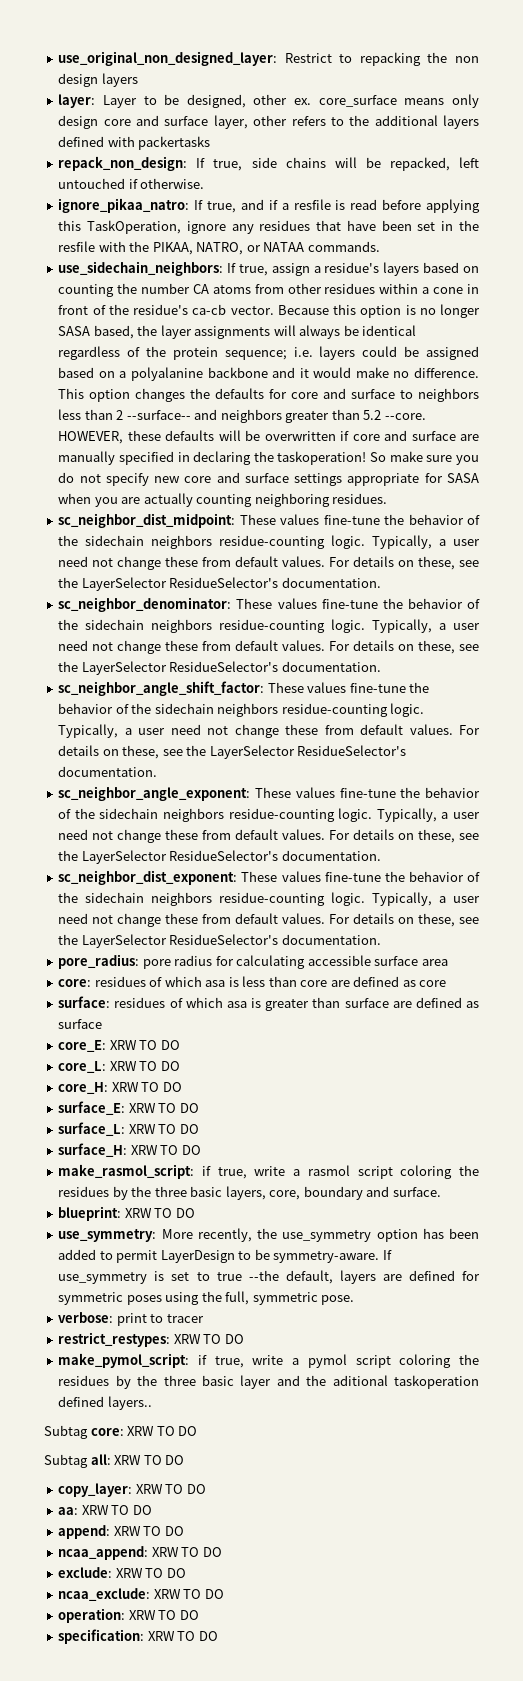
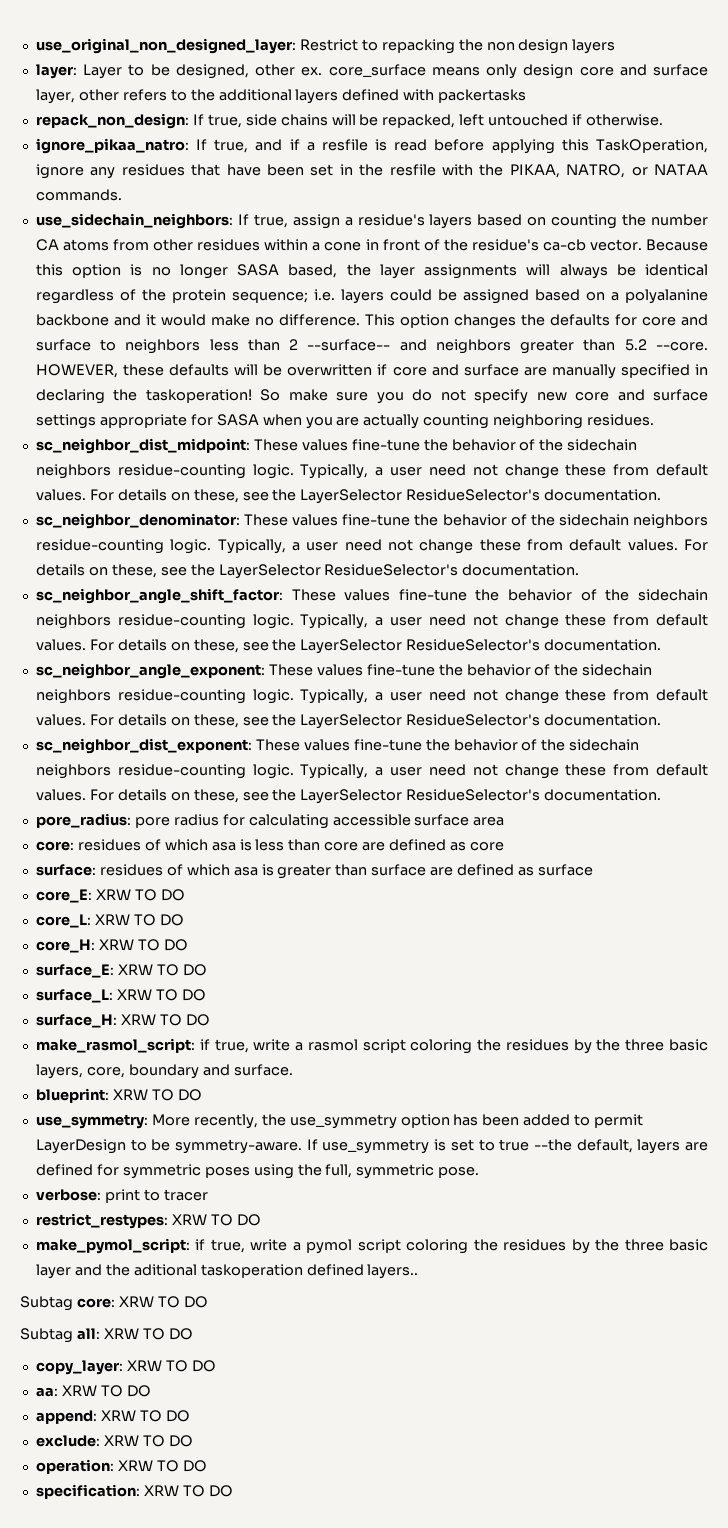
- ncaa_append: XRW TO DO
- ncaa_exclude: XRW TO DO

